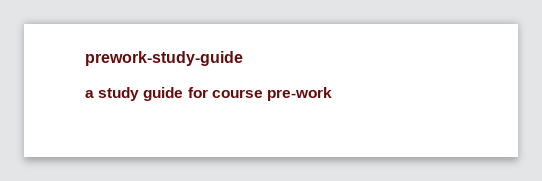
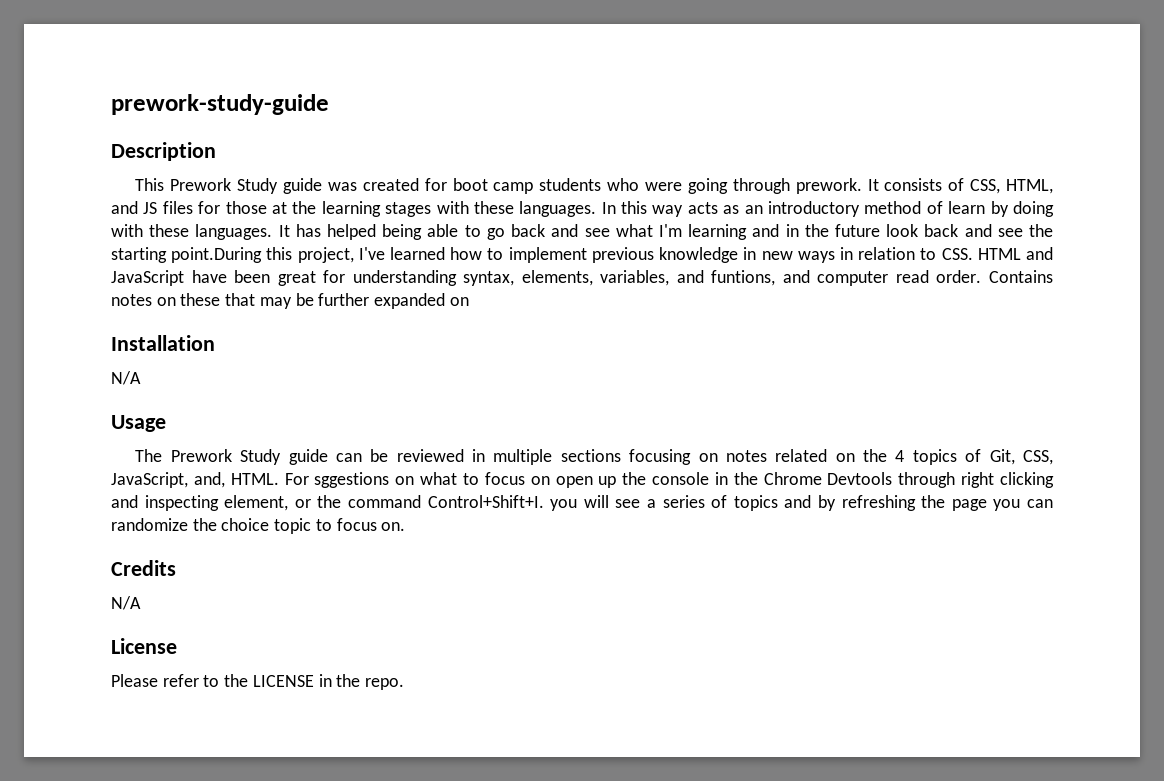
- a study guide for course pre-work
+ Description
+ This Prework Study guide was created for boot camp students who were going through prework. It consists of CSS, HTML, and JS files for those at the learning stages with these languages. In this way acts as an introductory method of learn by doing with these languages. It has helped being able to go back and see what I'm learning and in the future look back and see the starting point.During this project, I've learned how to implement previous knowledge in new ways in relation to CSS. HTML and JavaScript have been great for understanding syntax, elements, variables, and funtions, and computer read order. Contains notes on these that may be further expanded on
+ Installation
+ N/A
+ Usage
+ The Prework Study guide can be reviewed in multiple sections focusing on notes related on the 4 topics of Git, CSS, JavaScript, and, HTML. For sggestions on what to focus on open up the console in the Chrome Devtools through right clicking and inspecting element, or the command Control+Shift+I. you will see a series of topics and by refreshing the page you can randomize the choice topic to focus on.
+ Credits
+ N/A
+ License
+ Please refer to the LICENSE in the repo.

